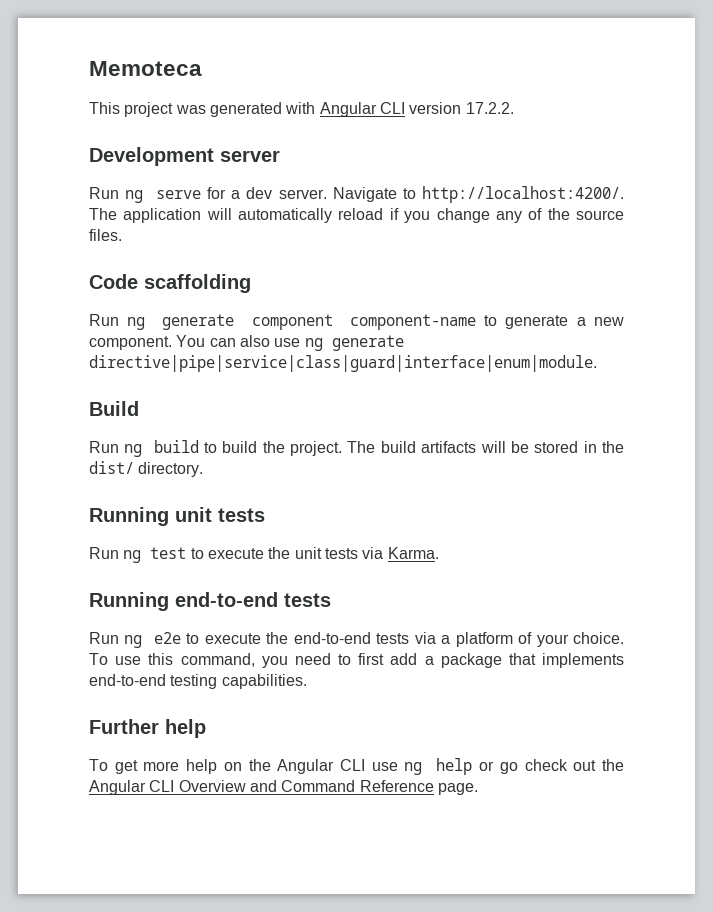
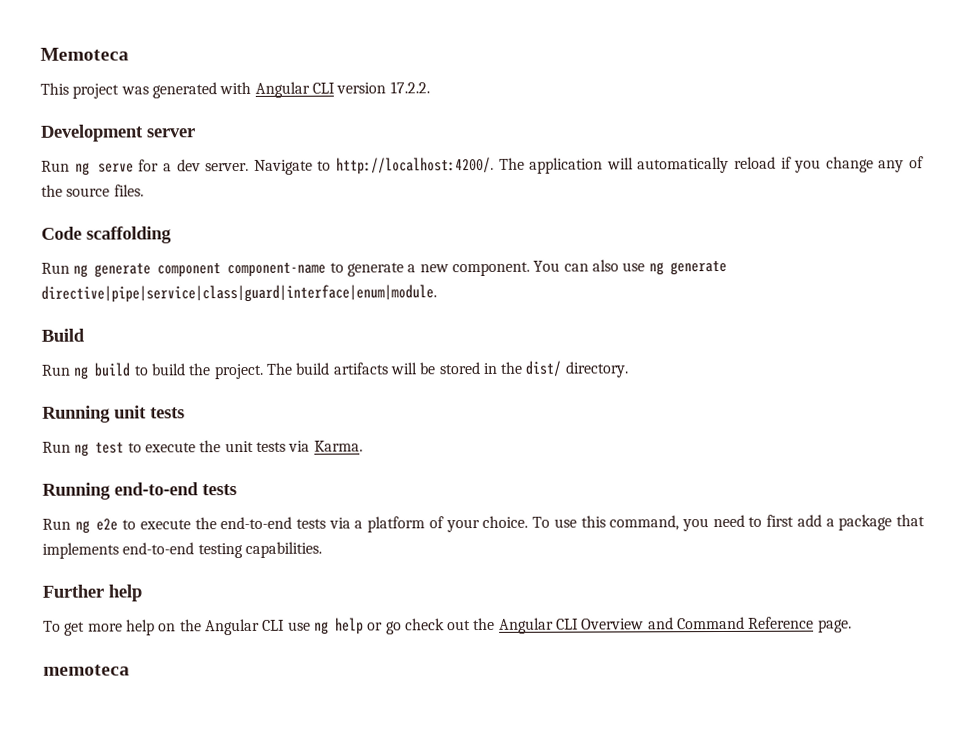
+ memoteca

